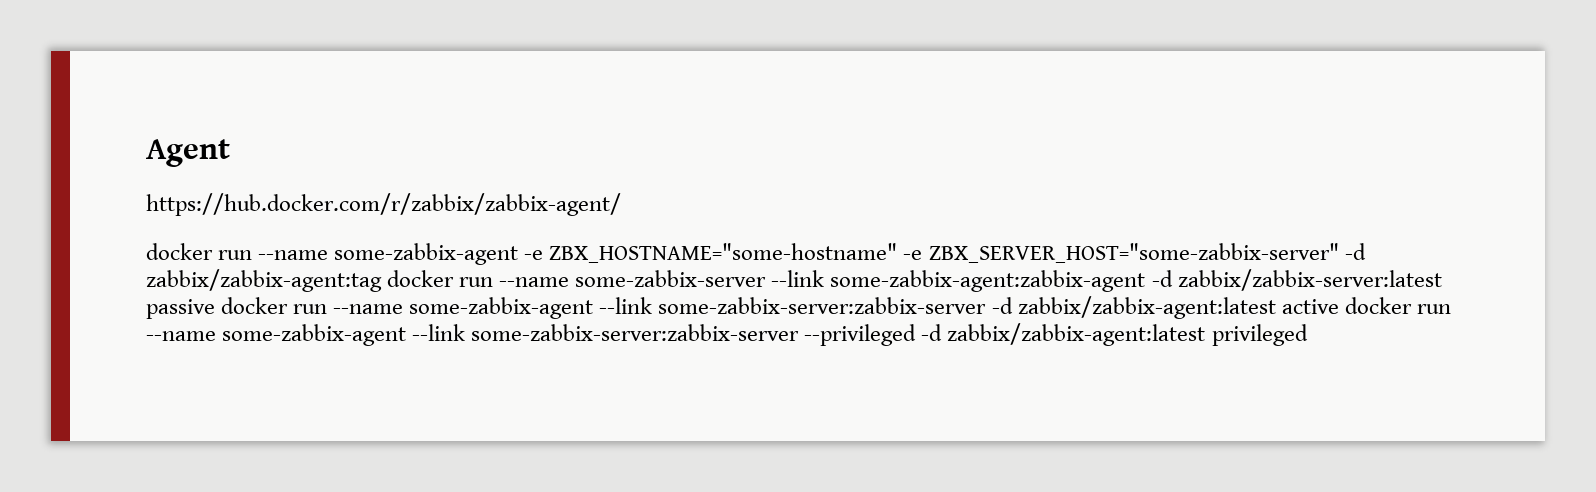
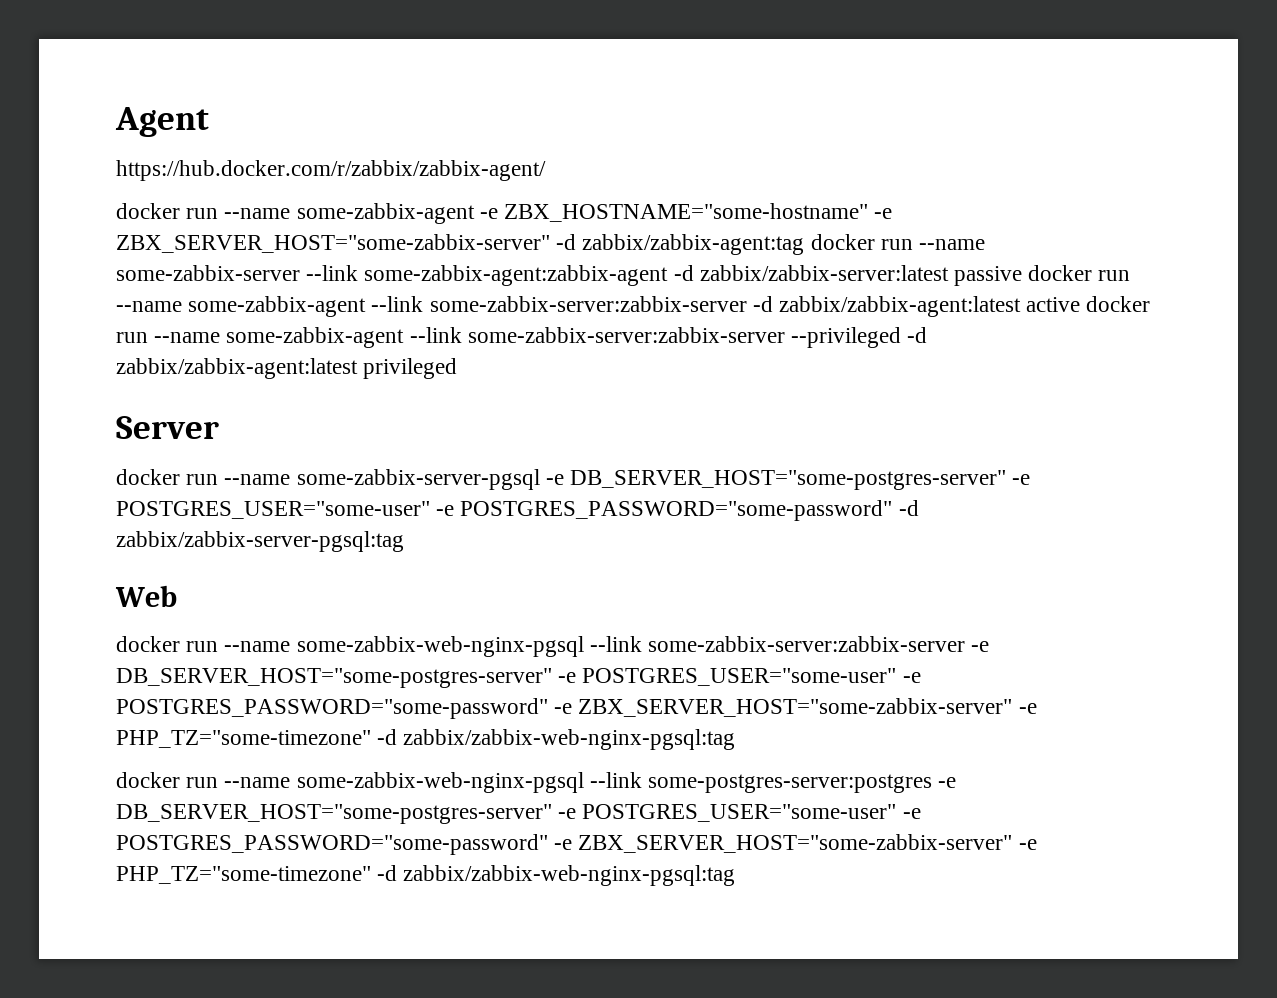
+ Server
+ docker run --name some-zabbix-server-pgsql -e DB_SERVER_HOST="some-postgres-server" -e POSTGRES_USER="some-user" -e POSTGRES_PASSWORD="some-password" -d zabbix/zabbix-server-pgsql:tag
+ Web
+ docker run --name some-zabbix-web-nginx-pgsql --link some-zabbix-server:zabbix-server -e DB_SERVER_HOST="some-postgres-server" -e POSTGRES_USER="some-user" -e POSTGRES_PASSWORD="some-password" -e ZBX_SERVER_HOST="some-zabbix-server" -e PHP_TZ="some-timezone" -d zabbix/zabbix-web-nginx-pgsql:tag
+ docker run --name some-zabbix-web-nginx-pgsql --link some-postgres-server:postgres -e DB_SERVER_HOST="some-postgres-server" -e POSTGRES_USER="some-user" -e POSTGRES_PASSWORD="some-password" -e ZBX_SERVER_HOST="some-zabbix-server" -e PHP_TZ="some-timezone" -d zabbix/zabbix-web-nginx-pgsql:tag

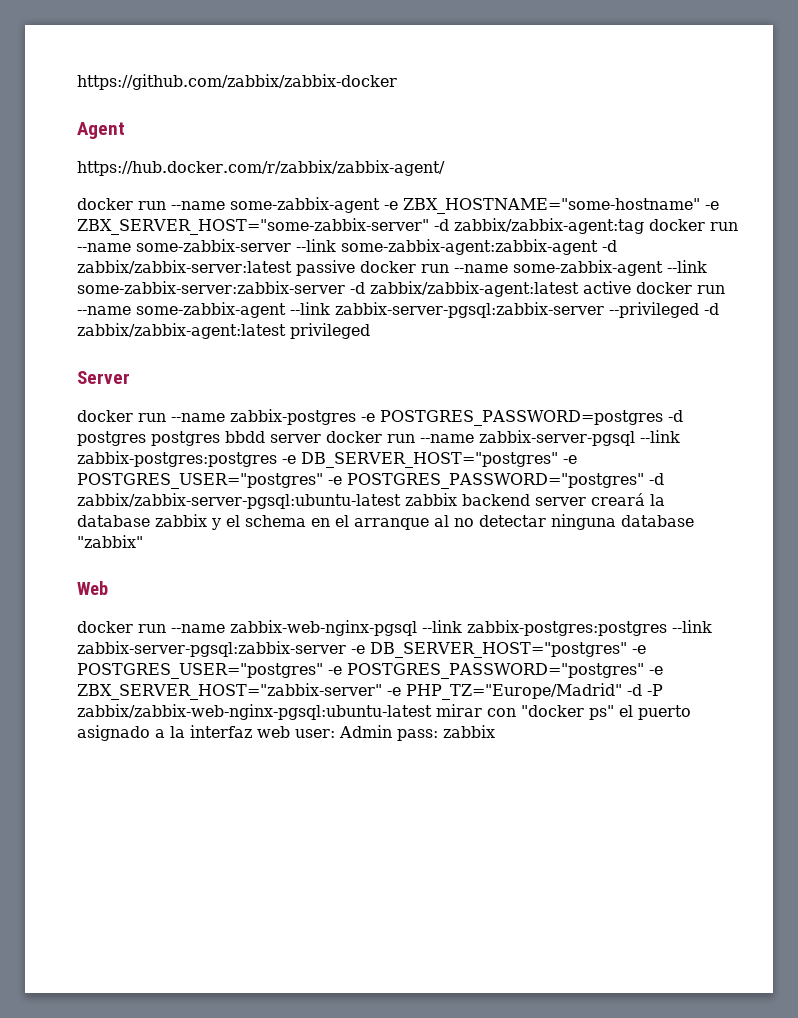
+ https://github.com/zabbix/zabbix-docker
- docker run --name some-zabbix-agent -e ZBX_HOSTNAME="some-hostname" -e ZBX_SERVER_HOST="some-zabbix-server" -d zabbix/zabbix-agent:tag docker run --name some-zabbix-server --link some-zabbix-agent:zabbix-agent -d zabbix/zabbix-server:latest passive docker run --name some-zabbix-agent --link some-zabbix-server:zabbix-server -d zabbix/zabbix-agent:latest active docker run --name some-zabbix-agent --link some-zabbix-server:zabbix-server --privileged -d zabbix/zabbix-agent:latest privileged
+ docker run --name some-zabbix-agent -e ZBX_HOSTNAME="some-hostname" -e ZBX_SERVER_HOST="some-zabbix-server" -d zabbix/zabbix-agent:tag docker run --name some-zabbix-server --link some-zabbix-agent:zabbix-agent -d zabbix/zabbix-server:latest passive docker run --name some-zabbix-agent --link some-zabbix-server:zabbix-server -d zabbix/zabbix-agent:latest active docker run --name some-zabbix-agent --link zabbix-server-pgsql:zabbix-server --privileged -d zabbix/zabbix-agent:latest privileged
- docker run --name some-zabbix-server-pgsql -e DB_SERVER_HOST="some-postgres-server" -e POSTGRES_USER="some-user" -e POSTGRES_PASSWORD="some-password" -d zabbix/zabbix-server-pgsql:tag
+ docker run --name zabbix-postgres -e POSTGRES_PASSWORD=postgres -d postgres postgres bbdd server docker run --name zabbix-server-pgsql --link zabbix-postgres:postgres -e DB_SERVER_HOST="postgres" -e POSTGRES_USER="postgres" -e POSTGRES_PASSWORD="postgres" -d zabbix/zabbix-server-pgsql:ubuntu-latest zabbix backend server creará la database zabbix y el schema en el arranque al no detectar ninguna database "zabbix"
  Web
- docker run --name some-zabbix-web-nginx-pgsql --link some-zabbix-server:zabbix-server -e DB_SERVER_HOST="some-postgres-server" -e POSTGRES_USER="some-user" -e POSTGRES_PASSWORD="some-password" -e ZBX_SERVER_HOST="some-zabbix-server" -e PHP_TZ="some-timezone" -d zabbix/zabbix-web-nginx-pgsql:tag
- docker run --name some-zabbix-web-nginx-pgsql --link some-postgres-server:postgres -e DB_SERVER_HOST="some-postgres-server" -e POSTGRES_USER="some-user" -e POSTGRES_PASSWORD="some-password" -e ZBX_SERVER_HOST="some-zabbix-server" -e PHP_TZ="some-timezone" -d zabbix/zabbix-web-nginx-pgsql:tag
+ docker run --name zabbix-web-nginx-pgsql --link zabbix-postgres:postgres --link zabbix-server-pgsql:zabbix-server -e DB_SERVER_HOST="postgres" -e POSTGRES_USER="postgres" -e POSTGRES_PASSWORD="postgres" -e ZBX_SERVER_HOST="zabbix-server" -e PHP_TZ="Europe/Madrid" -d -P zabbix/zabbix-web-nginx-pgsql:ubuntu-latest mirar con "docker ps" el puerto asignado a la interfaz web user: Admin pass: zabbix

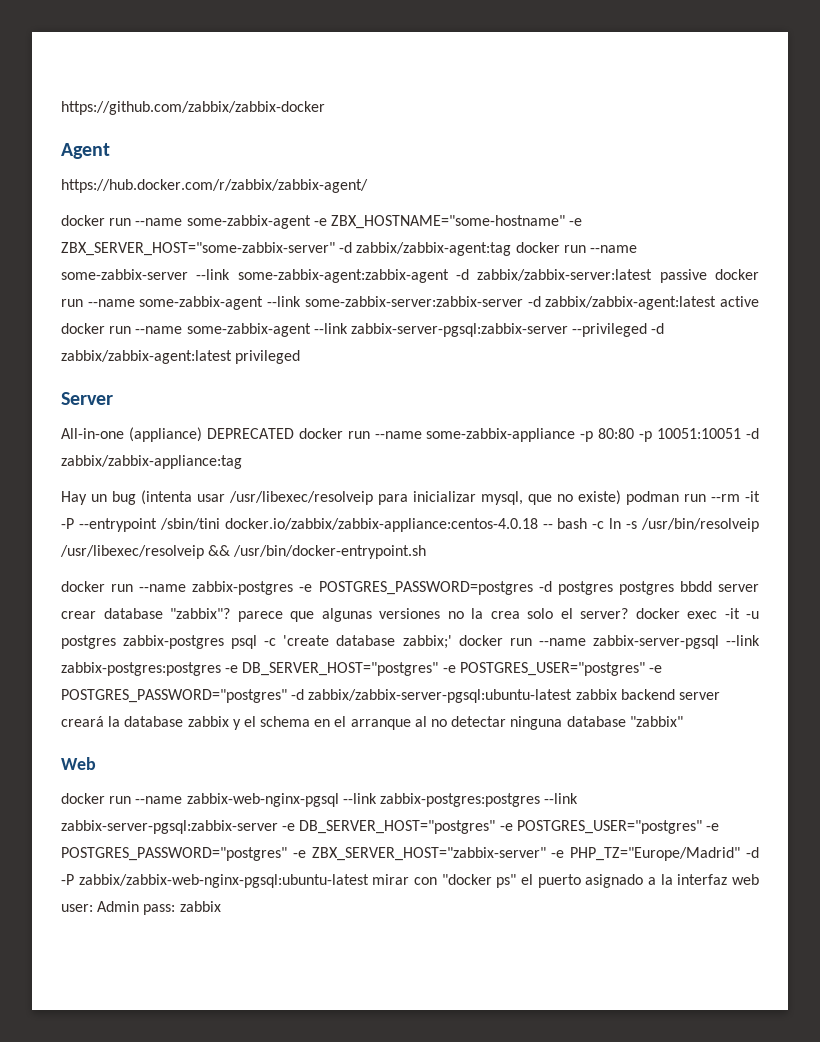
+ All-in-one (appliance) DEPRECATED docker run --name some-zabbix-appliance -p 80:80 -p 10051:10051 -d zabbix/zabbix-appliance:tag
+ Hay un bug (intenta usar /usr/libexec/resolveip para inicializar mysql, que no existe) podman run --rm -it -P --entrypoint /sbin/tini docker.io/zabbix/zabbix-appliance:centos-4.0.18 -- bash -c ln -s /usr/bin/resolveip /usr/libexec/resolveip && /usr/bin/docker-entrypoint.sh
- docker run --name zabbix-postgres -e POSTGRES_PASSWORD=postgres -d postgres postgres bbdd server docker run --name zabbix-server-pgsql --link zabbix-postgres:postgres -e DB_SERVER_HOST="postgres" -e POSTGRES_USER="postgres" -e POSTGRES_PASSWORD="postgres" -d zabbix/zabbix-server-pgsql:ubuntu-latest zabbix backend server creará la database zabbix y el schema en el arranque al no detectar ninguna database "zabbix"
+ docker run --name zabbix-postgres -e POSTGRES_PASSWORD=postgres -d postgres postgres bbdd server crear database "zabbix"? parece que algunas versiones no la crea solo el server? docker exec -it -u postgres zabbix-postgres psql -c 'create database zabbix;' docker run --name zabbix-server-pgsql --link zabbix-postgres:postgres -e DB_SERVER_HOST="postgres" -e POSTGRES_USER="postgres" -e POSTGRES_PASSWORD="postgres" -d zabbix/zabbix-server-pgsql:ubuntu-latest zabbix backend server creará la database zabbix y el schema en el arranque al no detectar ninguna database "zabbix"

